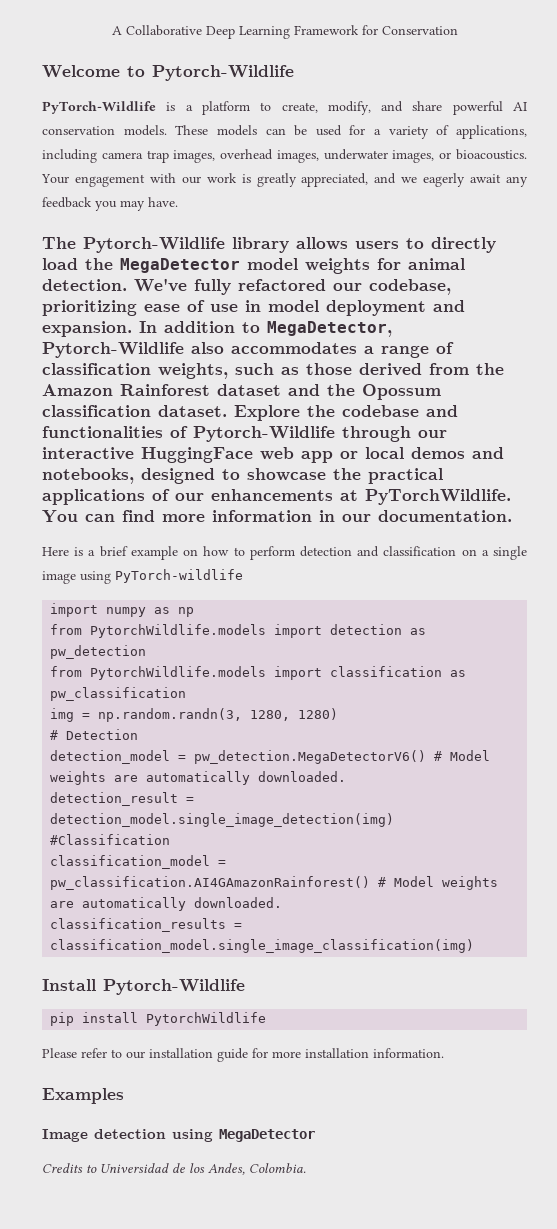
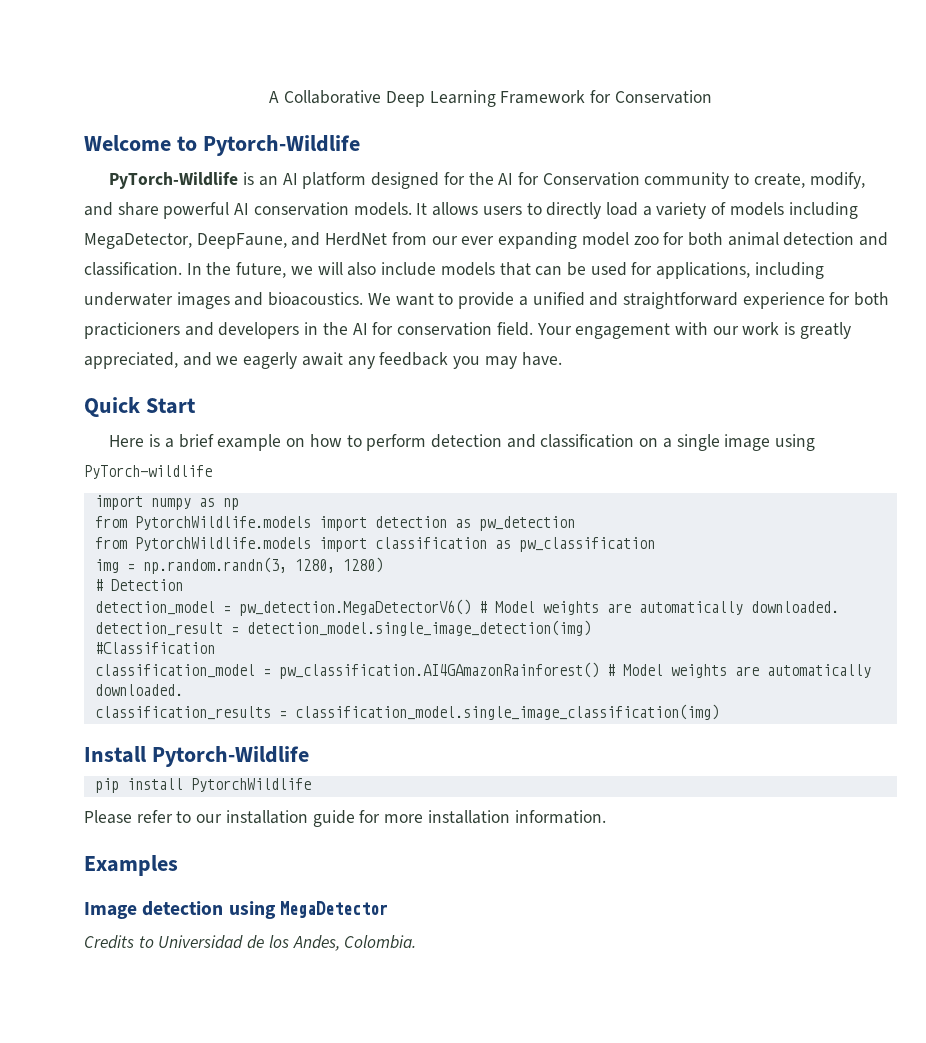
- PyTorch-Wildlife is a platform to create, modify, and share powerful AI conservation models.
+ PyTorch-Wildlife is an AI platform designed for the AI for Conservation community to create, modify, and share powerful AI conservation models.
- These models can be used for a variety of applications, including camera trap images, overhead images, underwater images, or bioacoustics.
+ It allows users to directly load a variety of models including MegaDetector, DeepFaune, and HerdNet from our ever expanding model zoo for both animal detection and classification. In the future, we will also include models that can be used for applications, including underwater images and bioacoustics. We want to provide a unified and straightforward experience for both practicioners and developers in the AI for conservation field.
- The Pytorch-Wildlife library allows users to directly load the MegaDetector model weights for animal detection. We've fully refactored our codebase, prioritizing ease of use in model deployment and expansion. In addition to MegaDetector, Pytorch-Wildlife also accommodates a range of classification weights, such as those derived from the Amazon Rainforest dataset and the Opossum classification dataset. Explore the codebase and functionalities of Pytorch-Wildlife through our interactive HuggingFace web app or local demos and notebooks, designed to showcase the practical applications of our enhancements at PyTorchWildlife. You can find more information in our documentation.
+ Quick Start

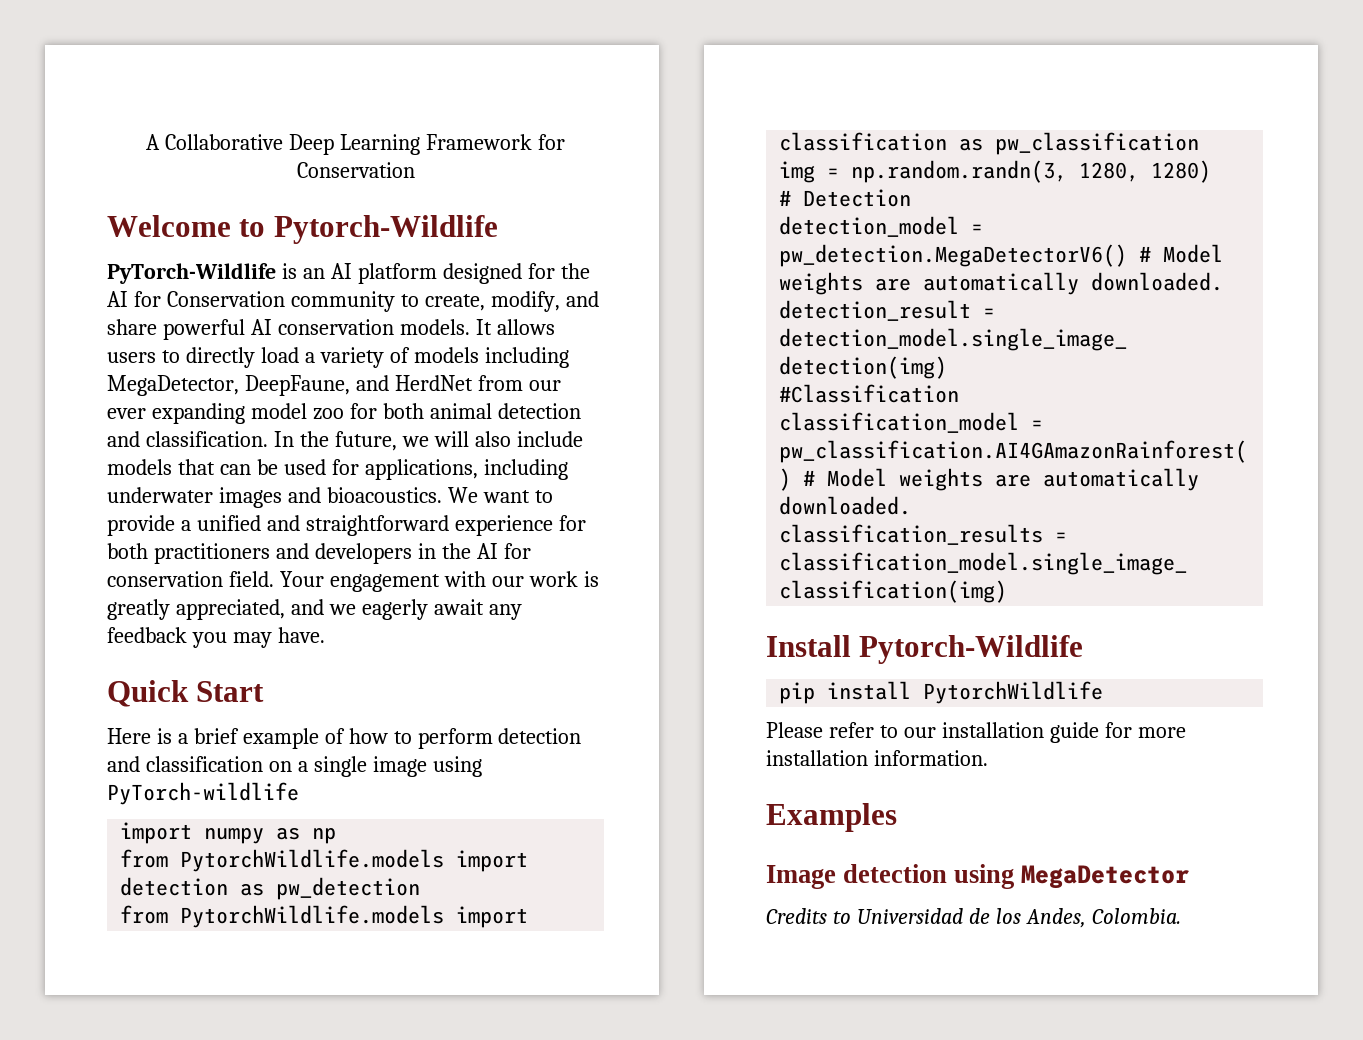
- We want to provide a unified and straightforward experience for both practicioners and developers in the AI for conservation field.
+ We want to provide a unified and straightforward experience for both practitioners and developers in the AI for conservation field.
- Here is a brief example on how to perform detection and classification on a single image using PyTorch-wildlife
+ Here is a brief example of how to perform detection and classification on a single image using PyTorch-wildlife

